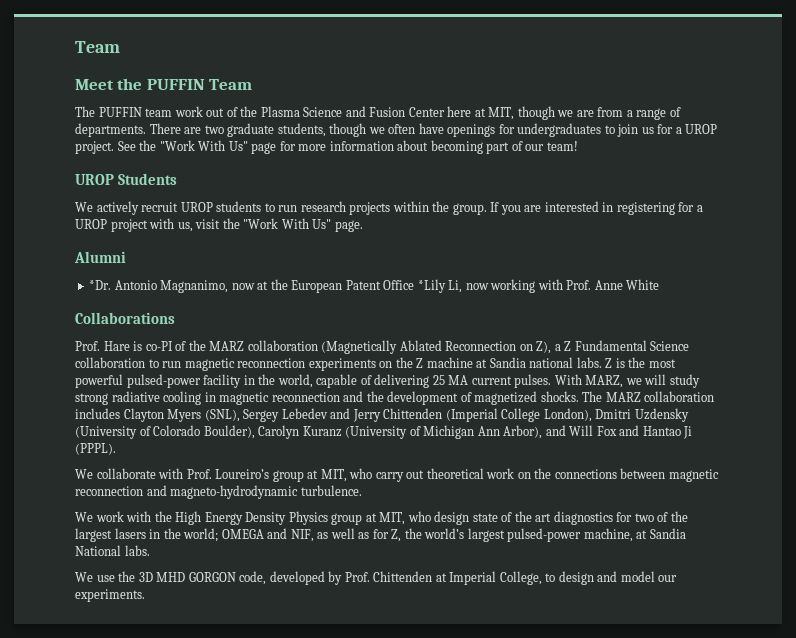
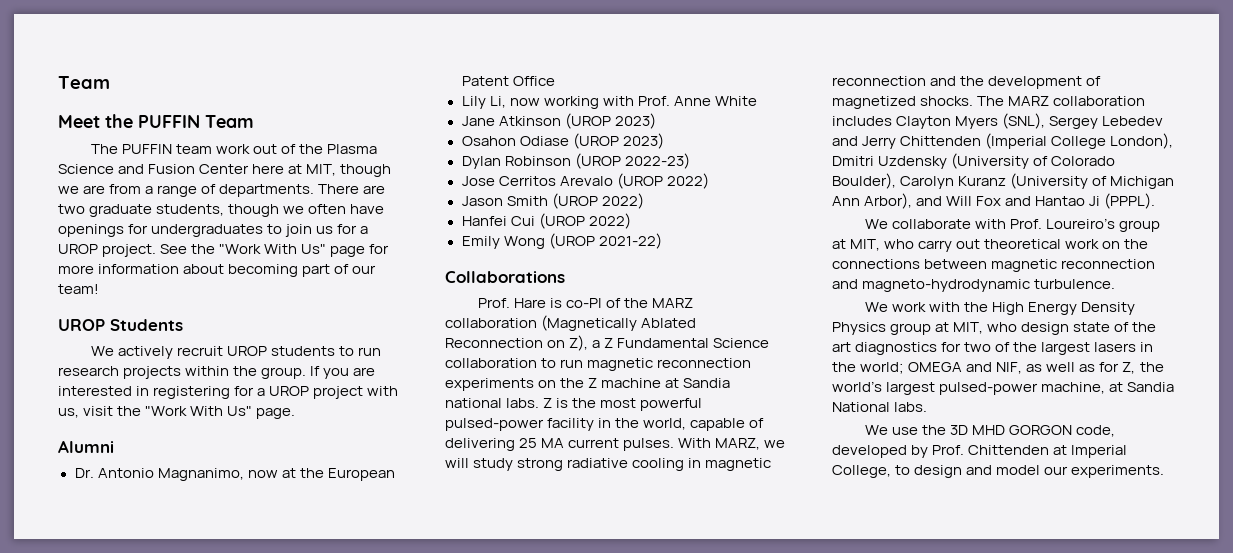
- *Dr. Antonio Magnanimo, now at the European Patent Office *Lily Li, now working with Prof. Anne White
+ Dr. Antonio Magnanimo, now at the European Patent Office
+ Lily Li, now working with Prof. Anne White
+ Jane Atkinson (UROP 2023)
+ Osahon Odiase (UROP 2023)
+ Dylan Robinson (UROP 2022-23)
+ Jose Cerritos Arevalo (UROP 2022)
+ Jason Smith (UROP 2022)
+ Hanfei Cui (UROP 2022)
+ Emily Wong (UROP 2021-22)

